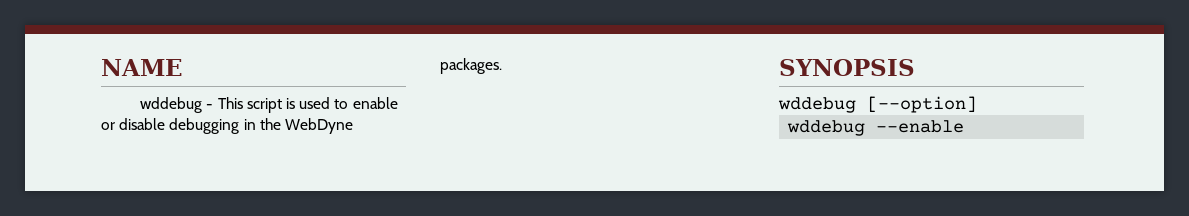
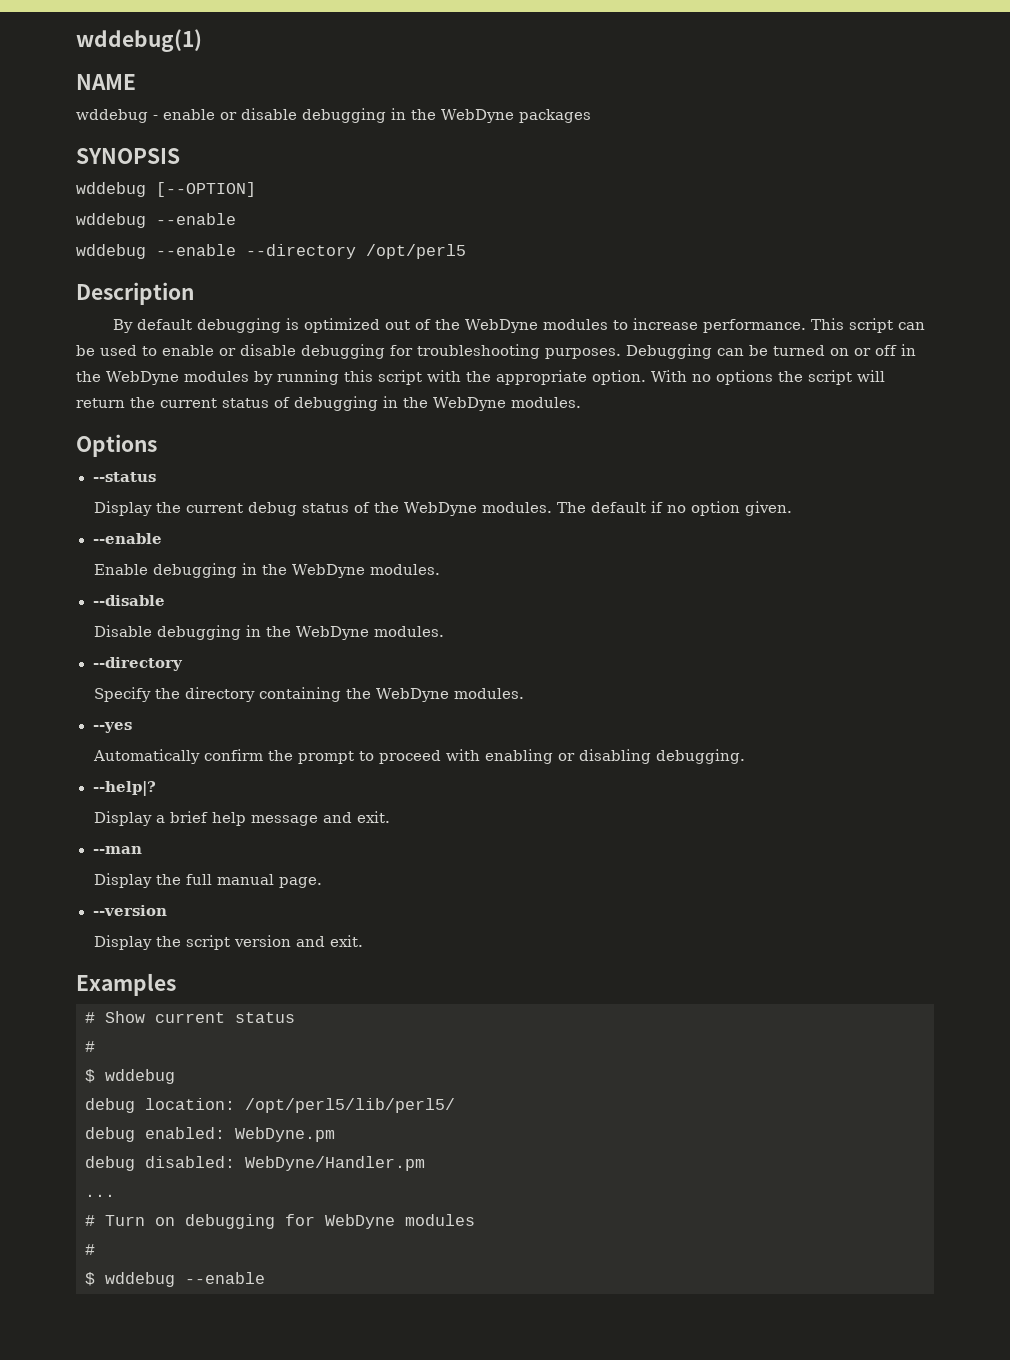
+ wddebug(1)
- wddebug - This script is used to enable or disable debugging in the WebDyne packages.
+ wddebug - enable or disable debugging in the WebDyne packages
- wddebug [--option]
+ wddebug [--OPTION]
  wddebug --enable
+ wddebug --enable --directory /opt/perl5
+ Description
+ By default debugging is optimized out of the WebDyne modules to increase performance. This script can be used to enable or disable debugging for troubleshooting purposes. Debugging can be turned on or off in the WebDyne modules by running this script with the appropriate option. With no options the script will return the current status of debugging in the WebDyne modules.
+ Options
+ --status
+ Display the current debug status of the WebDyne modules. The default if no option given.
+ --enable
+ Enable debugging in the WebDyne modules.
+ --disable
+ Disable debugging in the WebDyne modules.
+ --directory
+ Specify the directory containing the WebDyne modules.
+ --yes
+ Automatically confirm the prompt to proceed with enabling or disabling debugging.
+ --help|?
+ Display a brief help message and exit.
+ --man
+ Display the full manual page.
+ --version
+ Display the script version and exit.
+ Examples
+ # Show current status
+ #
+ $ wddebug
+ debug location: /opt/perl5/lib/perl5/
+ debug enabled: WebDyne.pm
+ debug disabled: WebDyne/Handler.pm
+ ...
+ # Turn on debugging for WebDyne modules
+ #
+ $ wddebug --enable

